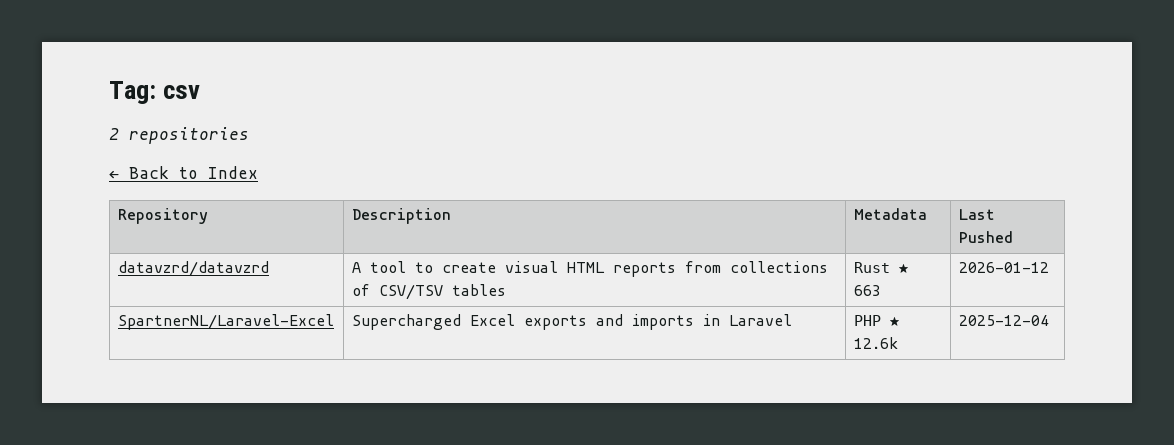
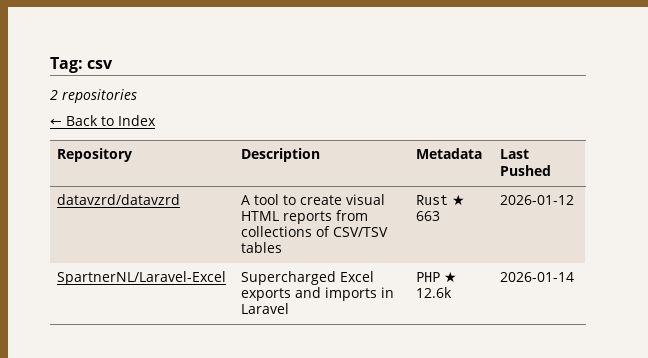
- SpartnerNL/Laravel-Excel | Supercharged Excel exports and imports in Laravel | PHP ★ 12.6k | 2025-12-04
+ SpartnerNL/Laravel-Excel | Supercharged Excel exports and imports in Laravel | PHP ★ 12.6k | 2026-01-14

